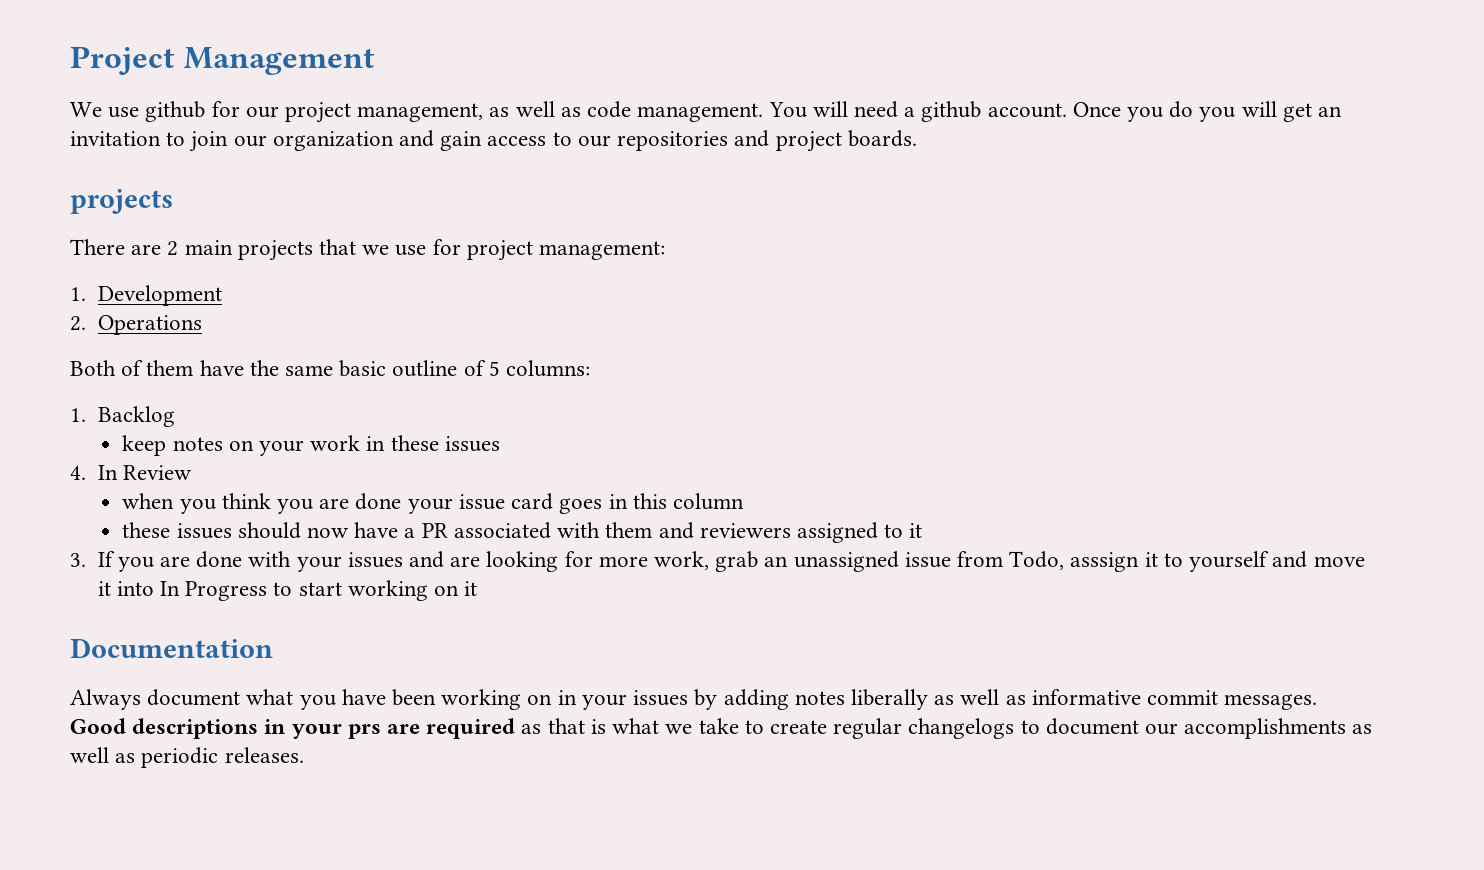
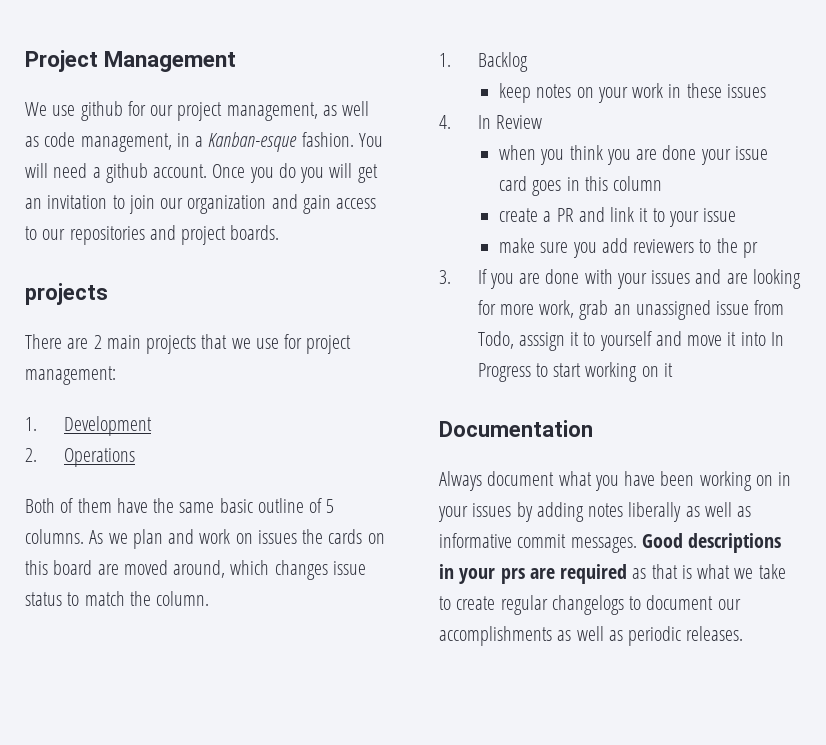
- We use github for our project management, as well as code management.
+ We use github for our project management, as well as code management, in a Kanban-esque fashion.
- Both of them have the same basic outline of 5 columns:
+ Both of them have the same basic outline of 5 columns. As we plan and work on issues the cards on this board are moved around, which changes issue status to match the column.
- these issues should now have a PR associated with them and reviewers assigned to it
+ create a PR and link it to your issue
+ make sure you add reviewers to the pr

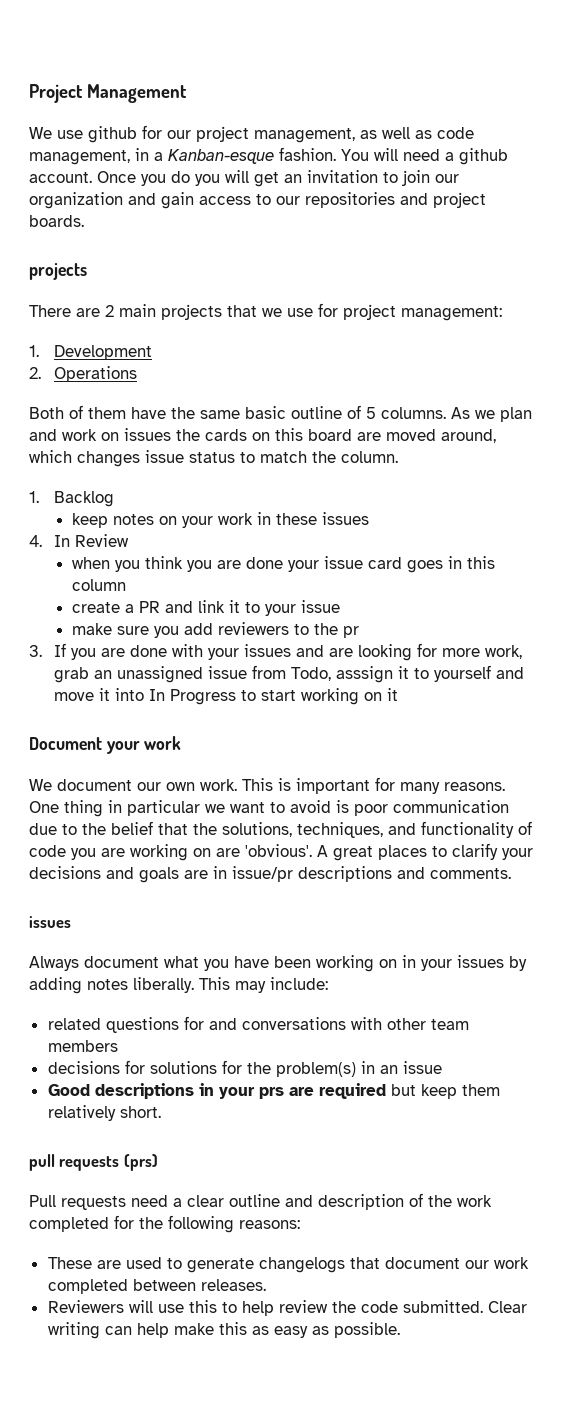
- Documentation
+ Document your work
+ We document our own work. This is important for many reasons. One thing in particular we want to avoid is poor communication due to the belief that the solutions, techniques, and functionality of code you are working on are 'obvious'. A great places to clarify your decisions and goals are in issue/pr descriptions and comments.
+ issues
- Always document what you have been working on in your issues by adding notes liberally as well as informative commit messages. Good descriptions in your prs are required as that is what we take to create regular changelogs to document our accomplishments as well as periodic releases.
+ Always document what you have been working on in your issues by adding notes liberally. This may include:
+ related questions for and conversations with other team members
+ decisions for solutions for the problem(s) in an issue
+ Good descriptions in your prs are required but keep them relatively short.
+ pull requests (prs)
+ Pull requests need a clear outline and description of the work completed for the following reasons:
+ These are used to generate changelogs that document our work completed between releases.
+ Reviewers will use this to help review the code submitted. Clear writing can help make this as easy as possible.

